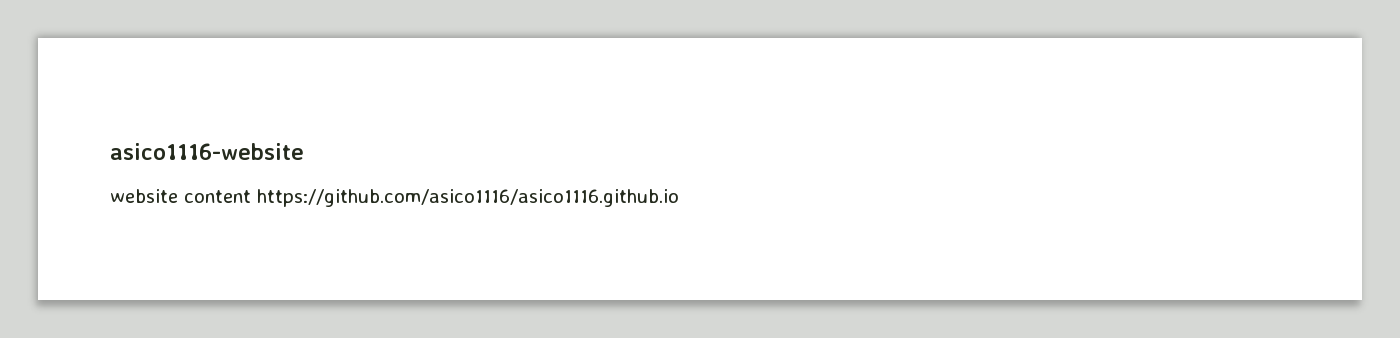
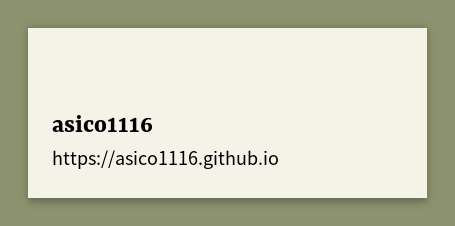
- asico1116-website
- website content https://github.com/asico1116/asico1116.github.io
+ asico1116
+ https://asico1116.github.io

